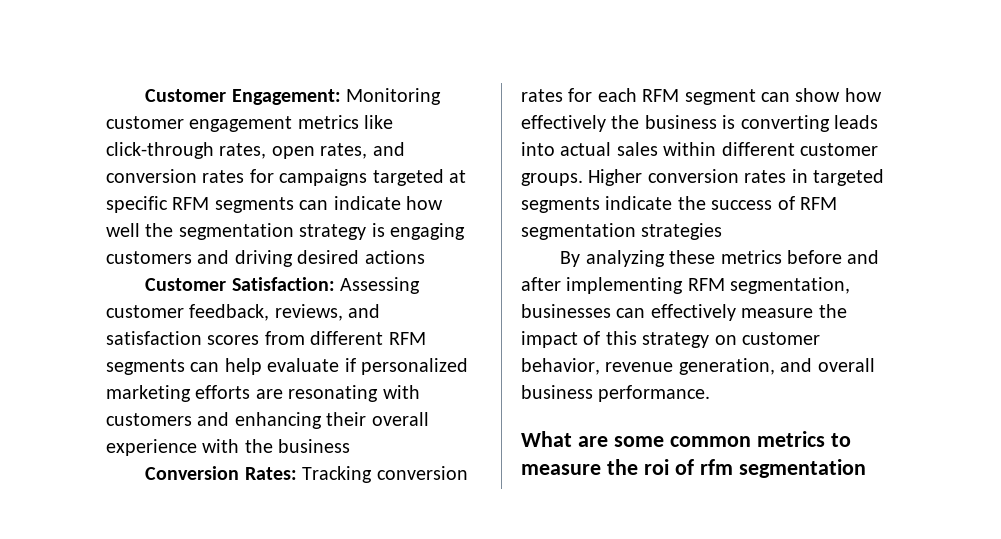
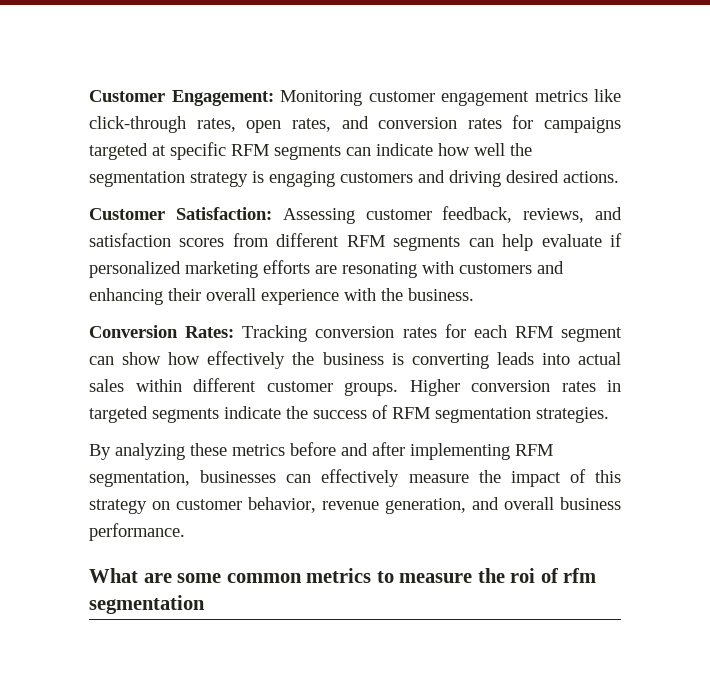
- Customer Engagement: Monitoring customer engagement metrics like click-through rates, open rates, and conversion rates for campaigns targeted at specific RFM segments can indicate how well the segmentation strategy is engaging customers and driving desired actions
+ Customer Engagement: Monitoring customer engagement metrics like click-through rates, open rates, and conversion rates for campaigns targeted at specific RFM segments can indicate how well the segmentation strategy is engaging customers and driving desired actions.
- Customer Satisfaction: Assessing customer feedback, reviews, and satisfaction scores from different RFM segments can help evaluate if personalized marketing efforts are resonating with customers and enhancing their overall experience with the business
+ Customer Satisfaction: Assessing customer feedback, reviews, and satisfaction scores from different RFM segments can help evaluate if personalized marketing efforts are resonating with customers and enhancing their overall experience with the business.
- Higher conversion rates in targeted segments indicate the success of RFM segmentation strategies
+ Higher conversion rates in targeted segments indicate the success of RFM segmentation strategies.

